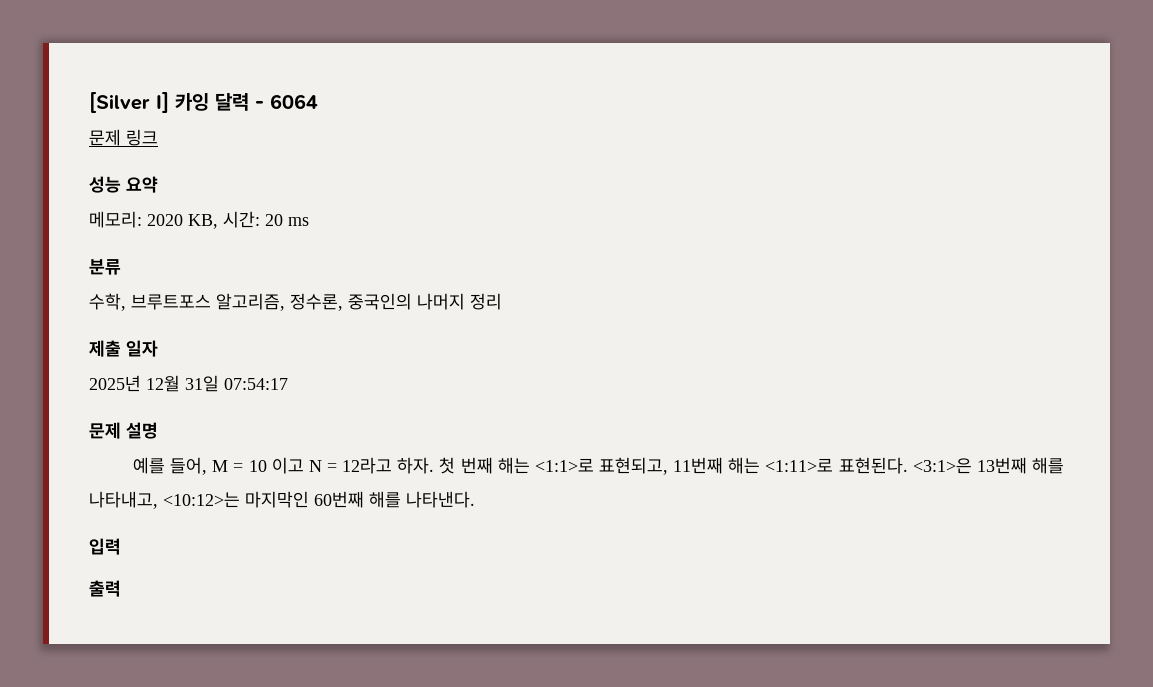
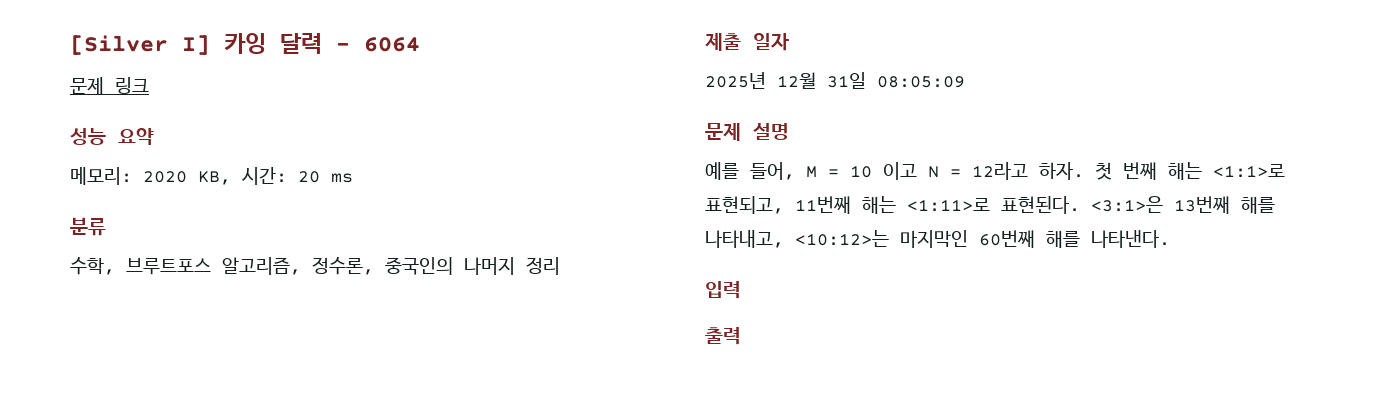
- 2025년 12월 31일 07:54:17
+ 2025년 12월 31일 08:05:09

